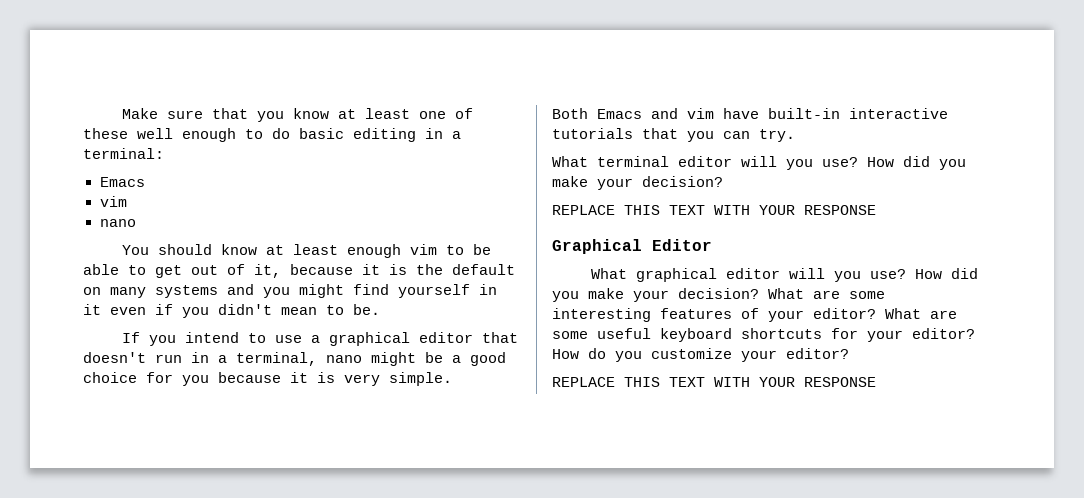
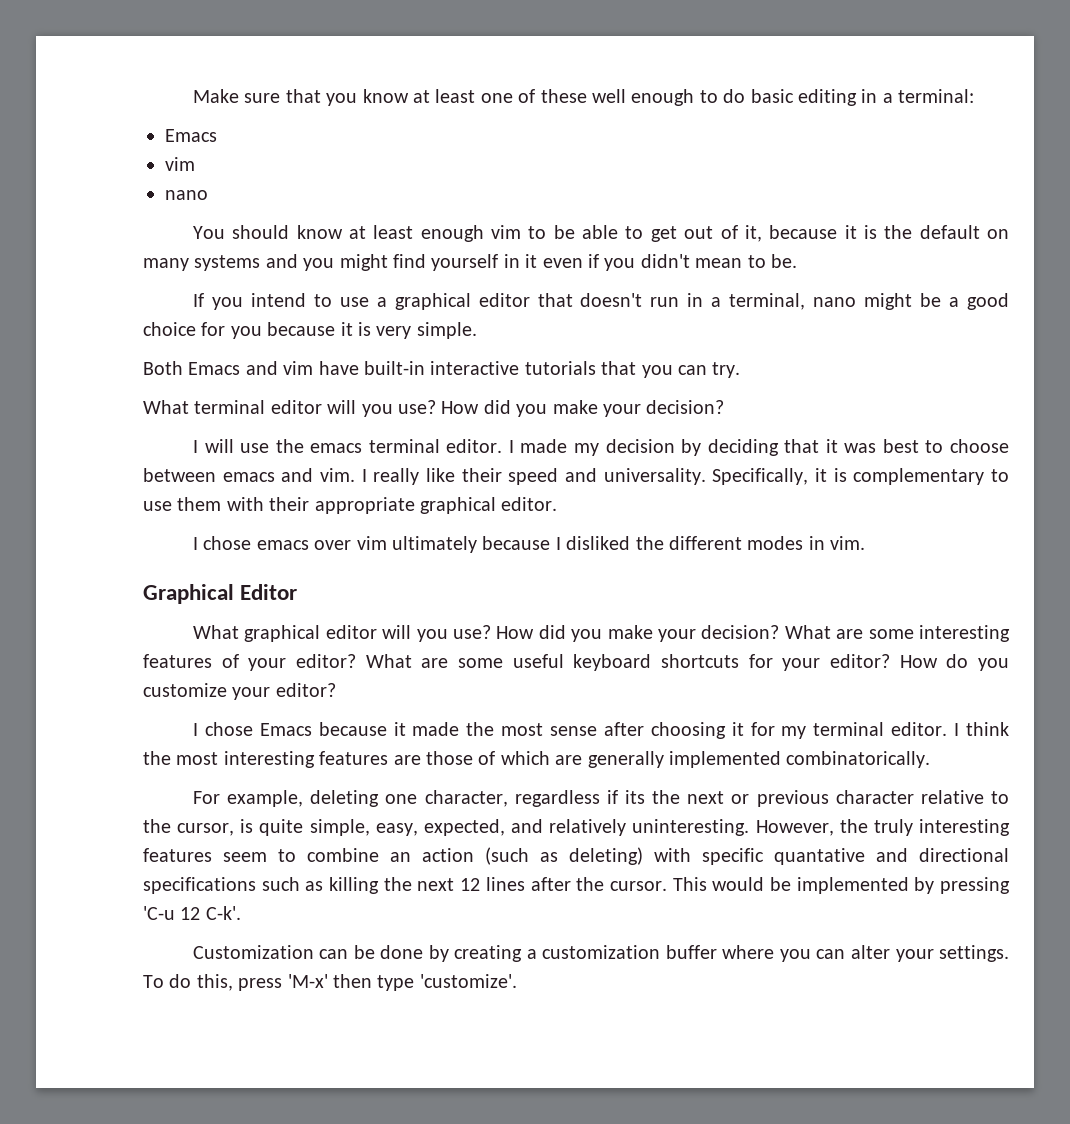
  What terminal editor will you use? How did you make your decision?
- REPLACE THIS TEXT WITH YOUR RESPONSE
+ I will use the emacs terminal editor. I made my decision by deciding that it was best to choose between emacs and vim. I really like their speed and universality. Specifically, it is complementary to use them with their appropriate graphical editor.
+ I chose emacs over vim ultimately because I disliked the different modes in vim.
  How do you customize your editor?
- REPLACE THIS TEXT WITH YOUR RESPONSE
+ I chose Emacs because it made the most sense after choosing it for my terminal editor. I think the most interesting features are those of which are generally implemented combinatorically.
+ For example, deleting one character, regardless if its the next or previous character relative to the cursor, is quite simple, easy, expected, and relatively uninteresting. However, the truly interesting features seem to combine an action (such as deleting) with specific quantative and directional specifications such as killing the next 12 lines after the cursor. This would be implemented by pressing 'C-u 12 C-k'.
+ Customization can be done by creating a customization buffer where you can alter your settings. To do this, press 'M-x' then type 'customize'.

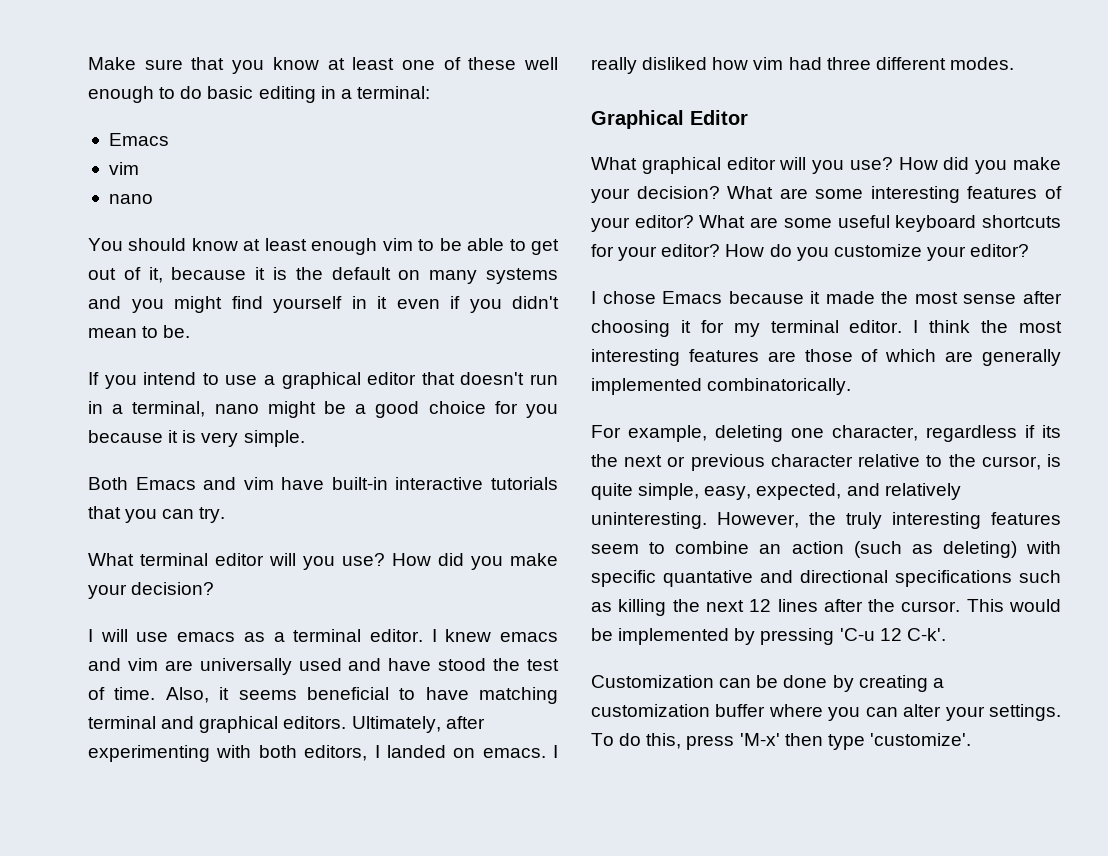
- I will use the emacs terminal editor. I made my decision by deciding that it was best to choose between emacs and vim. I really like their speed and universality. Specifically, it is complementary to use them with their appropriate graphical editor.
- I chose emacs over vim ultimately because I disliked the different modes in vim.
+ I will use emacs as a terminal editor. I knew emacs and vim are universally used and have stood the test of time. Also, it seems beneficial to have matching terminal and graphical editors. Ultimately, after experimenting with both editors, I landed on emacs. I really disliked how vim had three different modes.

